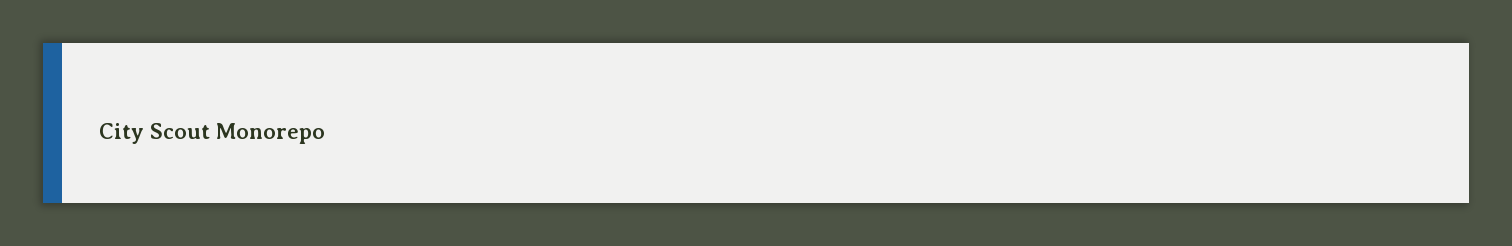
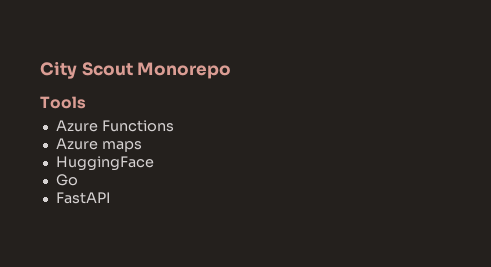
+ Tools
+ Azure Functions
+ Azure maps
+ HuggingFace
+ Go
+ FastAPI

